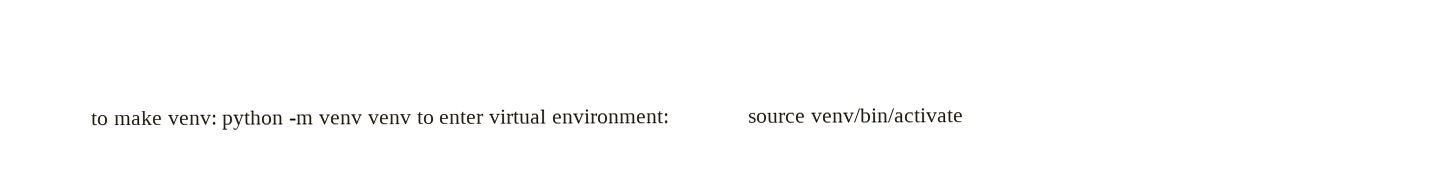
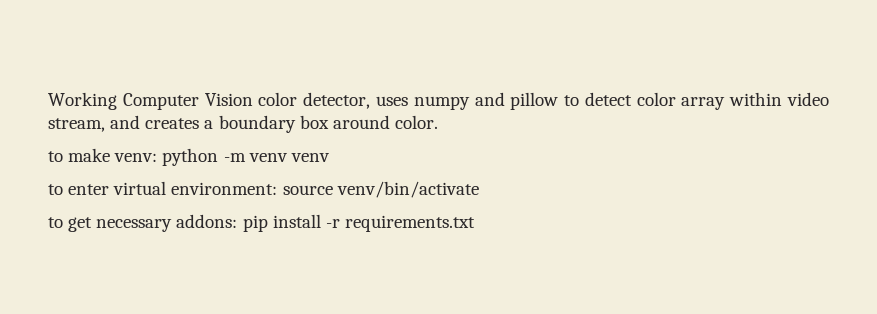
+ Working Computer Vision color detector, uses numpy and pillow to detect color array within video stream, and creates a boundary box around color.
- to make venv: python -m venv venv to enter virtual environment: source venv/bin/activate
+ to make venv: python -m venv venv
+ to enter virtual environment: source venv/bin/activate
+ to get necessary addons: pip install -r requirements.txt

